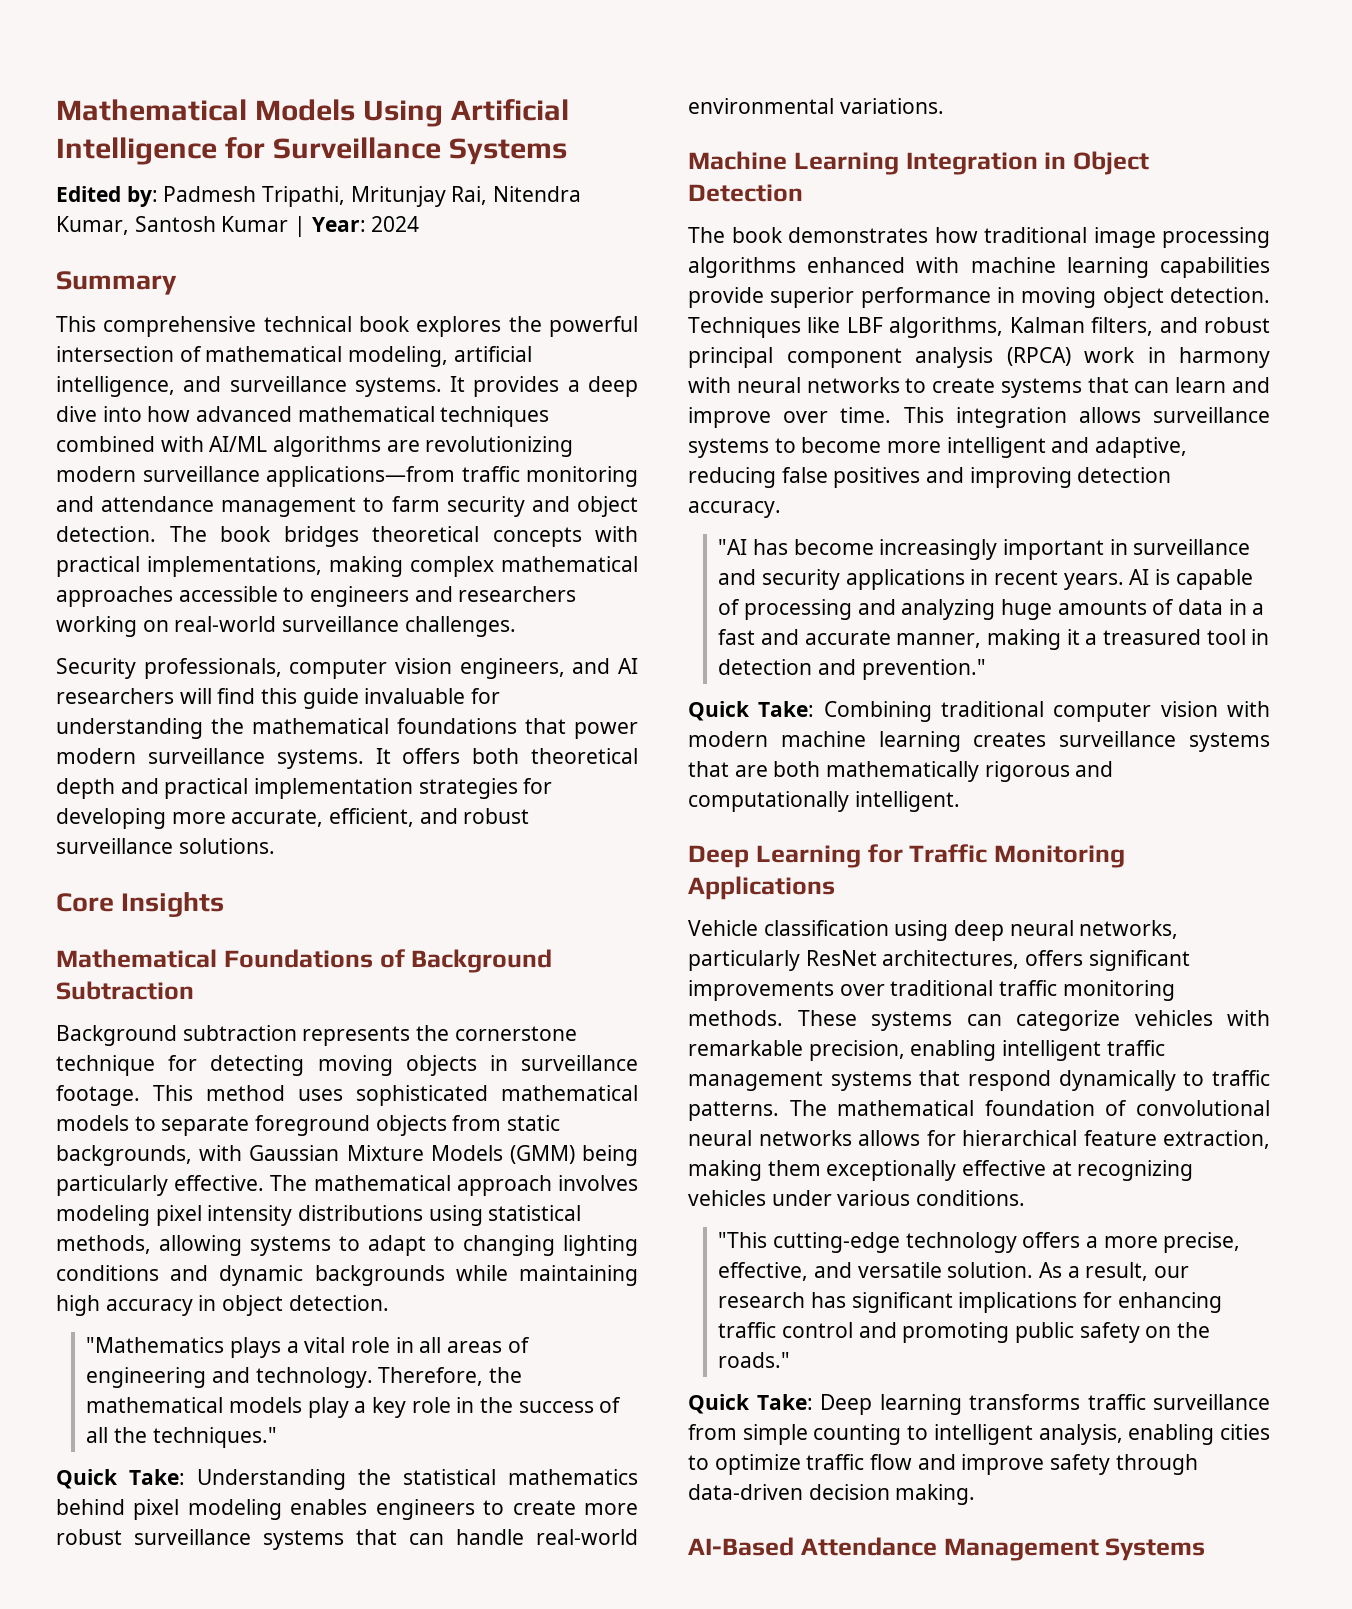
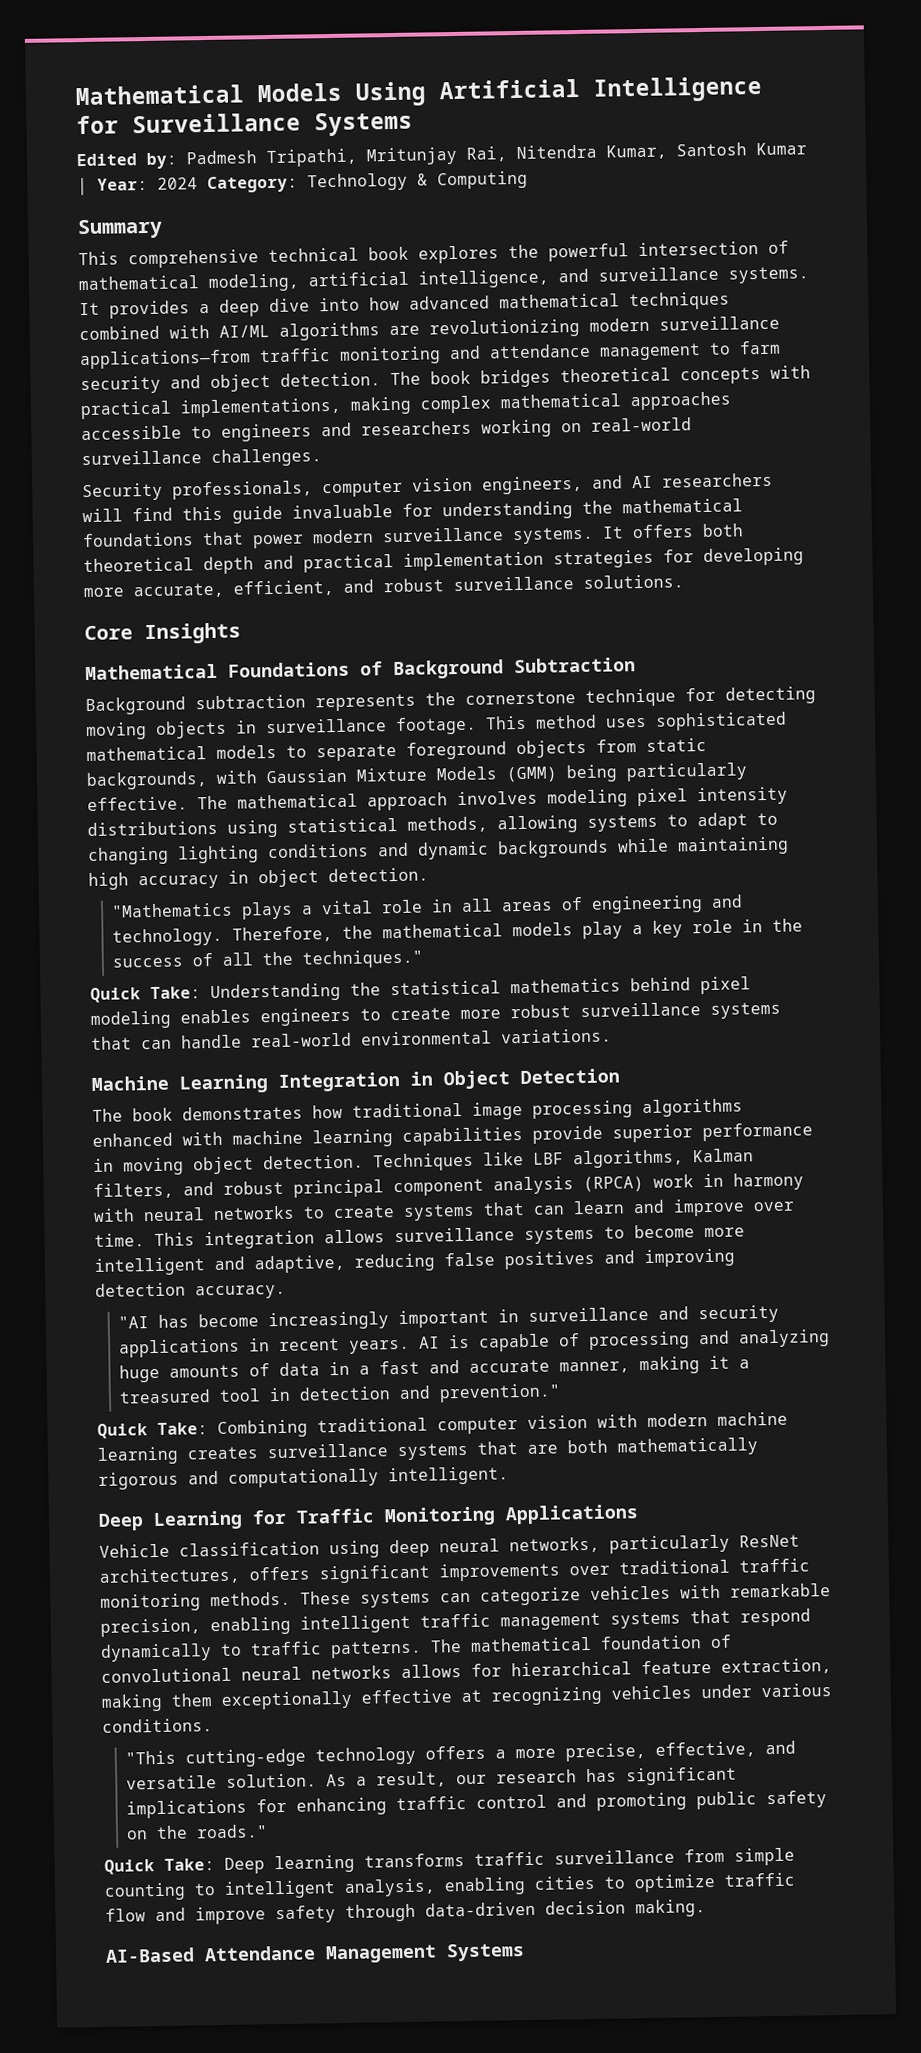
- Edited by: Padmesh Tripathi, Mritunjay Rai, Nitendra Kumar, Santosh Kumar | Year: 2024
+ Edited by: Padmesh Tripathi, Mritunjay Rai, Nitendra Kumar, Santosh Kumar | Year: 2024 Category: Technology & Computing

